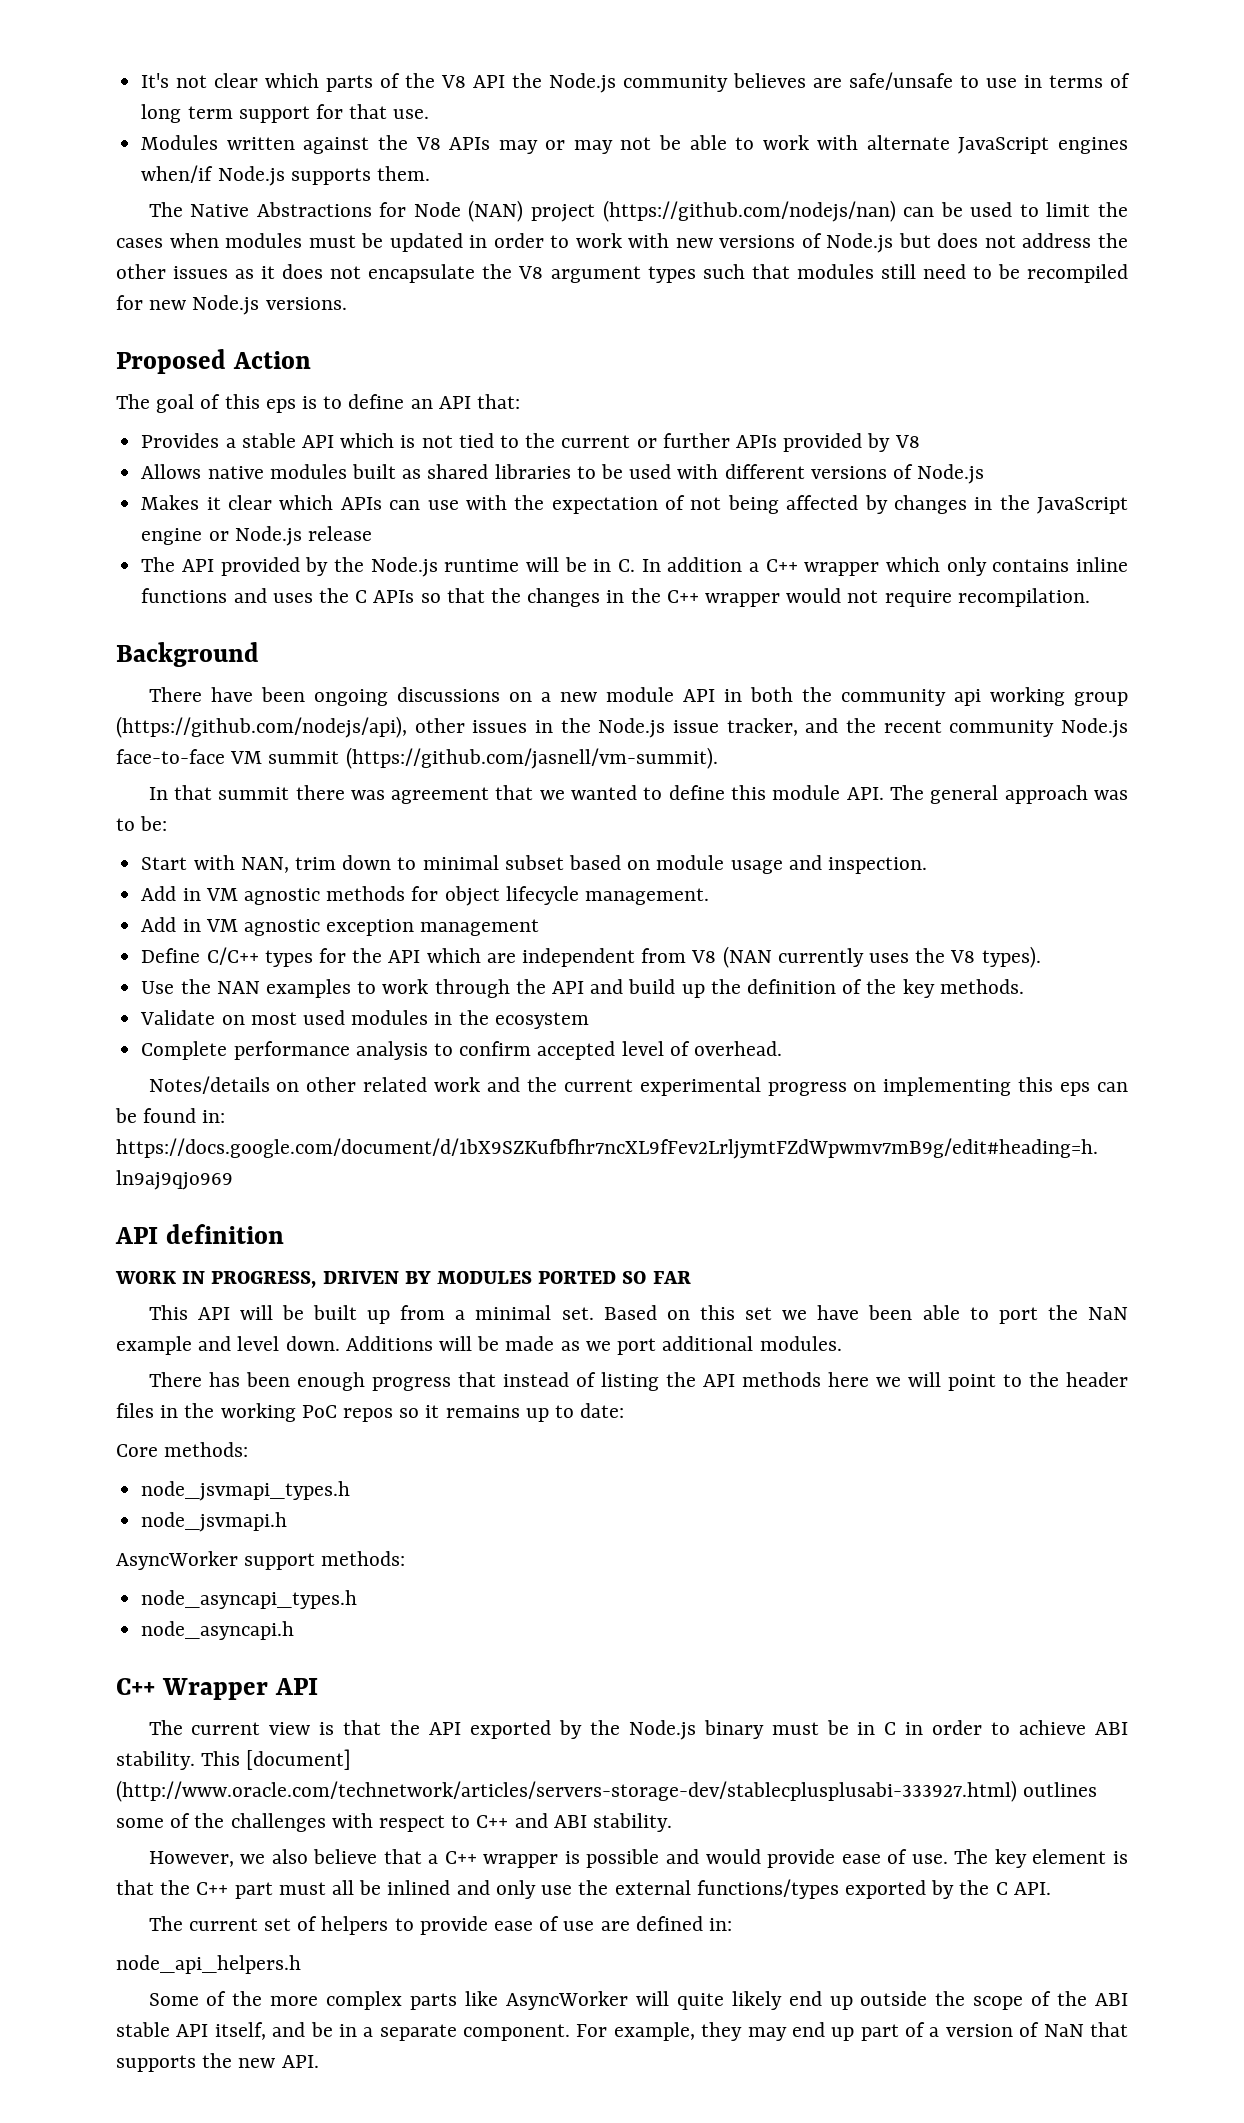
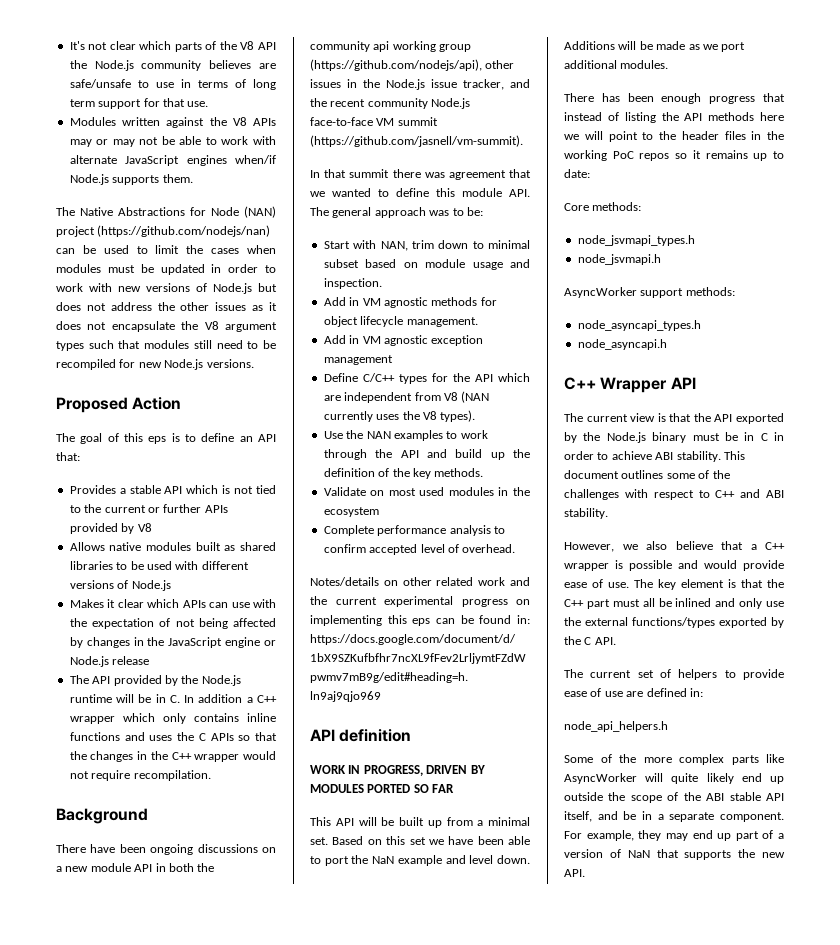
- This [document] (http://www.oracle.com/technetwork/articles/servers-storage-dev/stablecplusplusabi-333927.html) outlines some of the challenges with respect to C++ and ABI stability.
+ This document outlines some of the challenges with respect to C++ and ABI stability.

